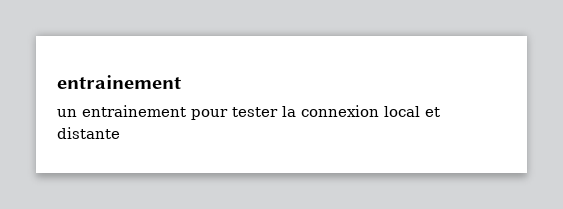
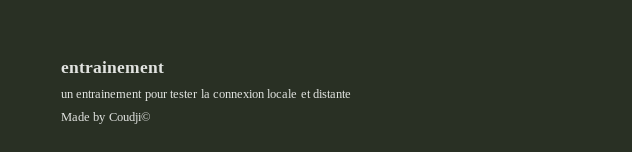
- un entrainement pour tester la connexion local et distante
+ un entrainement pour tester la connexion locale et distante
+ Made by Coudji©

